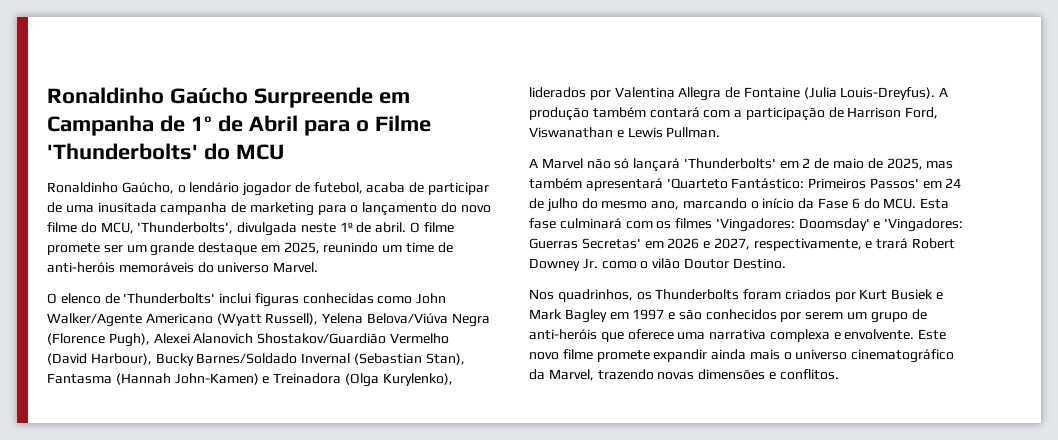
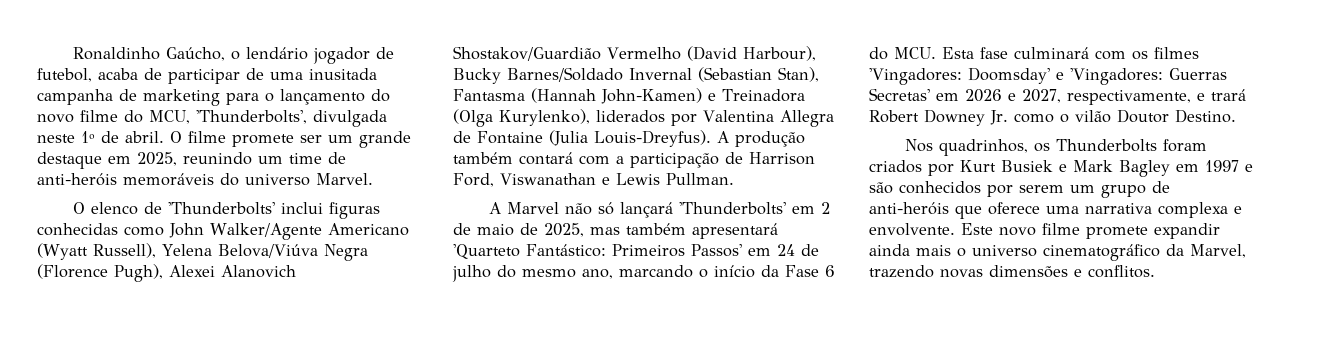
- Ronaldinho Gaúcho Surpreende em Campanha de 1º de Abril para o Filme 'Thunderbolts' do MCU

